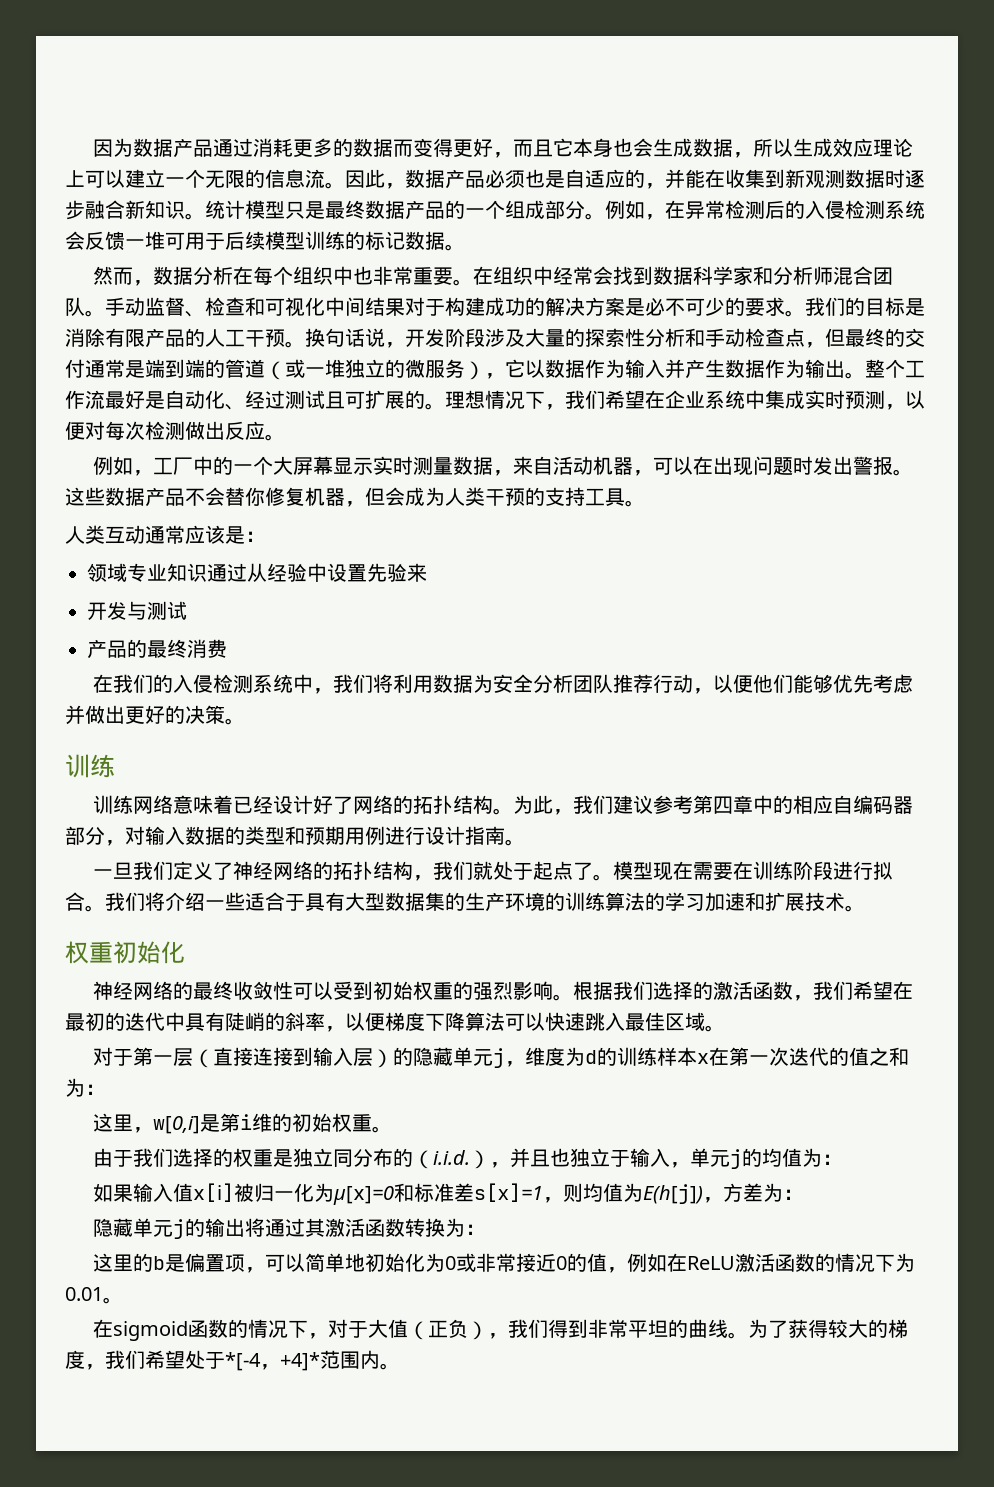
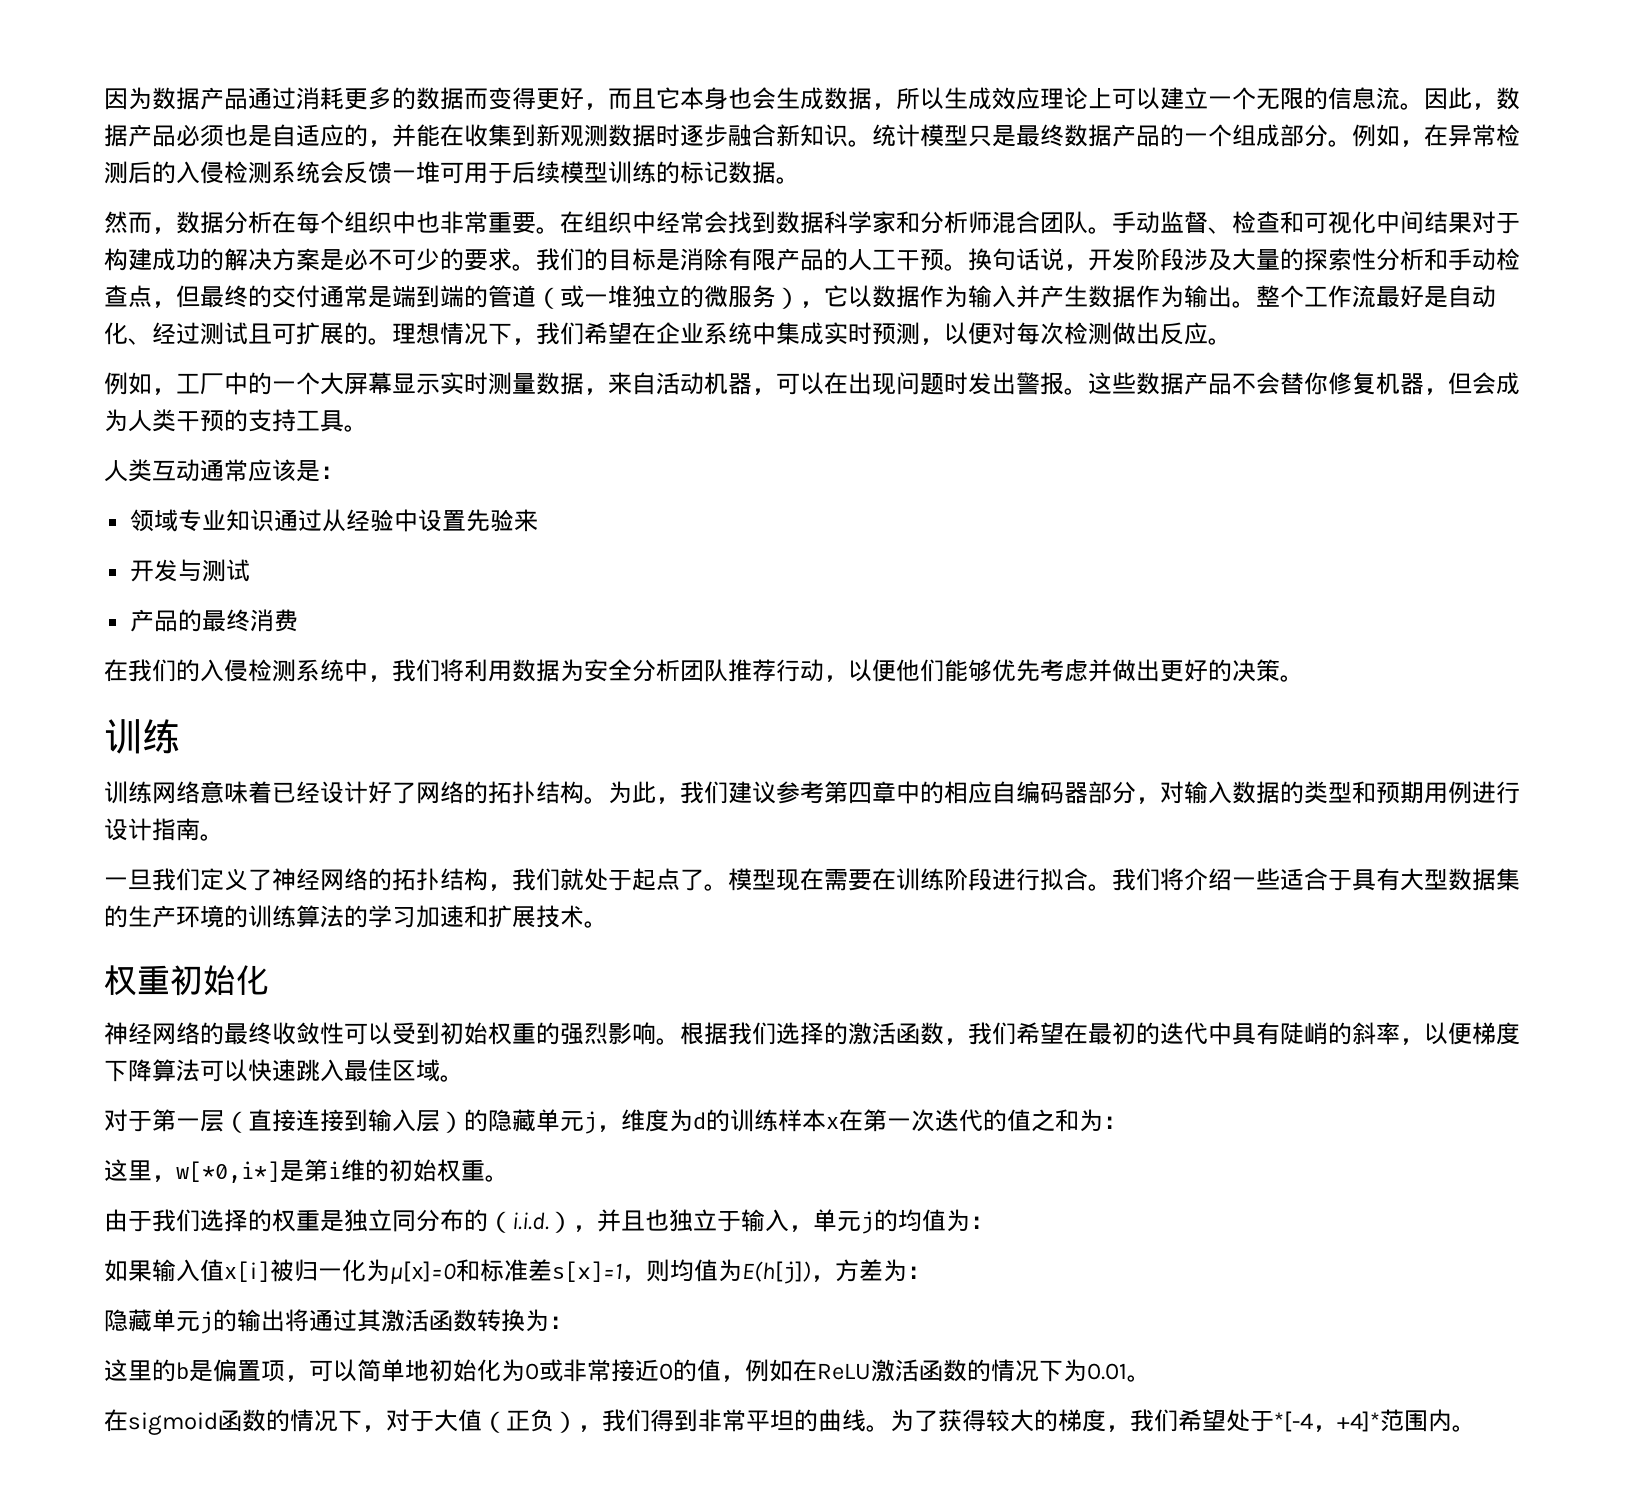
- 这里，w[0,i]是第i维的初始权重。
+ 这里，w[*0,i*]是第i维的初始权重。

